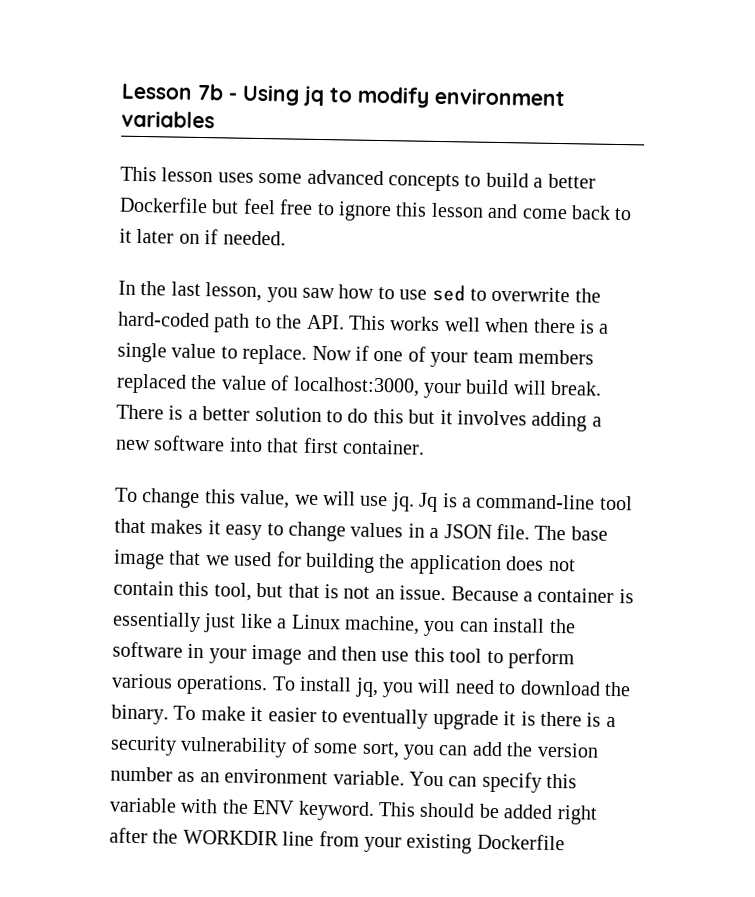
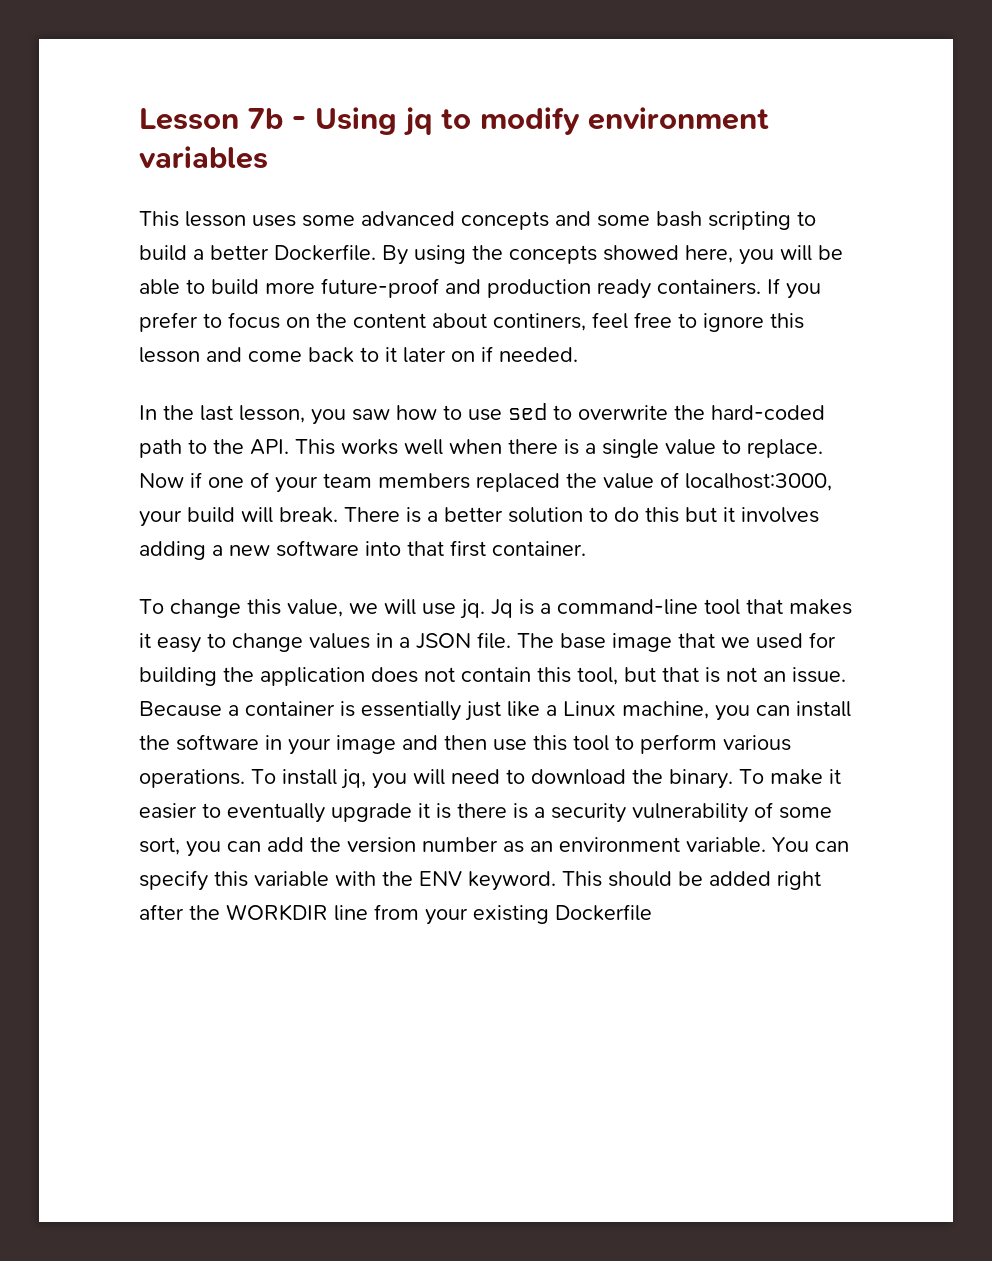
- This lesson uses some advanced concepts to build a better Dockerfile but feel free to ignore this lesson and come back to it later on if needed.
+ This lesson uses some advanced concepts and some bash scripting to build a better Dockerfile. By using the concepts showed here, you will be able to build more future-proof and production ready containers. If you prefer to focus on the content about continers, feel free to ignore this lesson and come back to it later on if needed.

